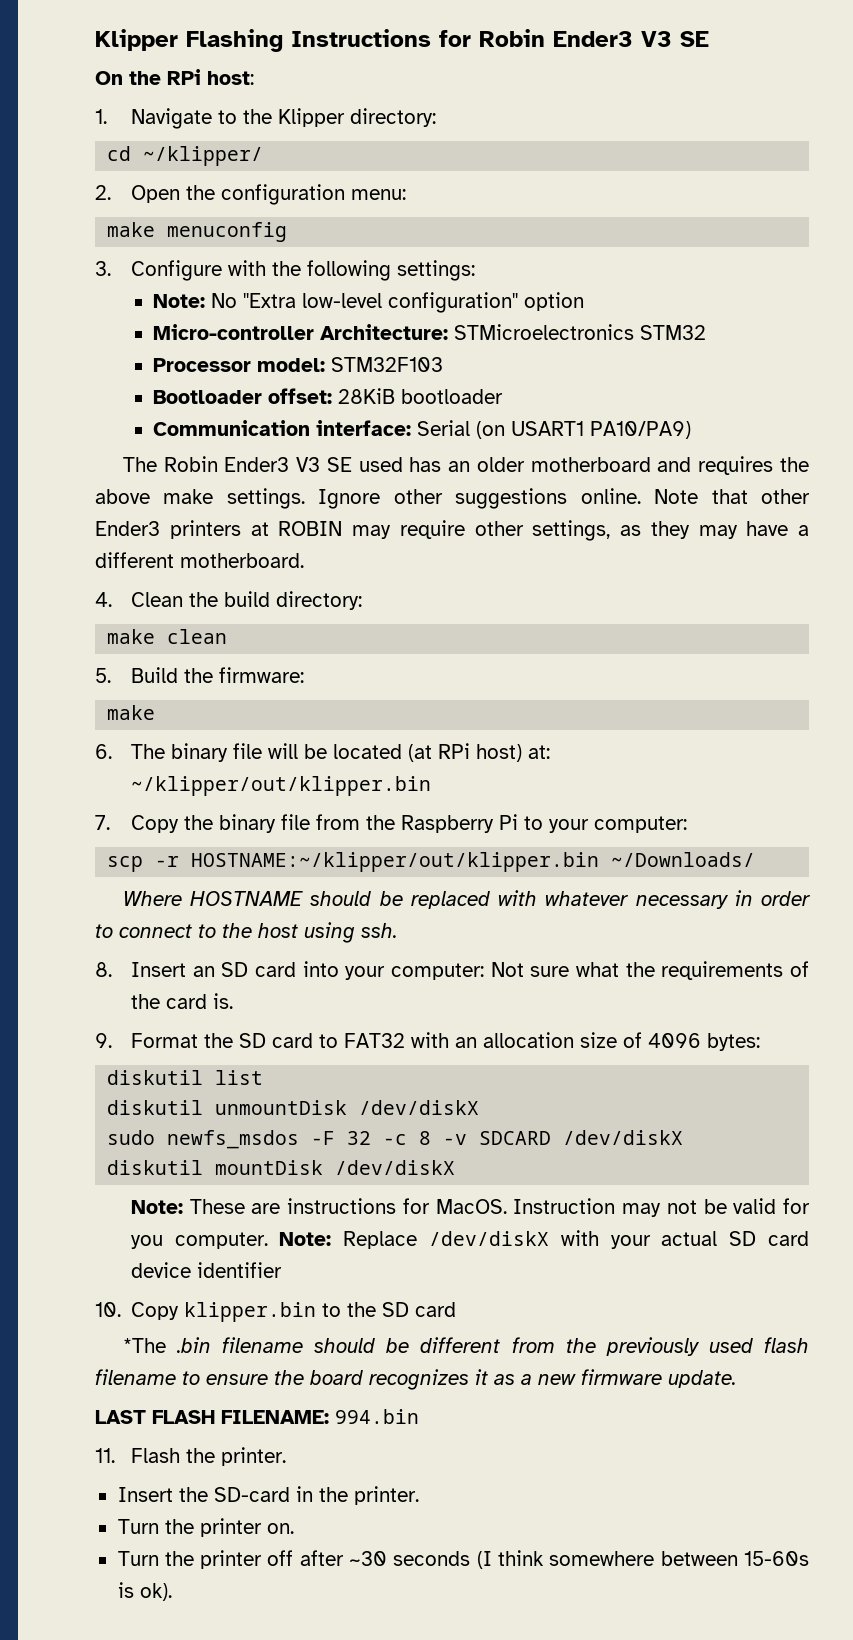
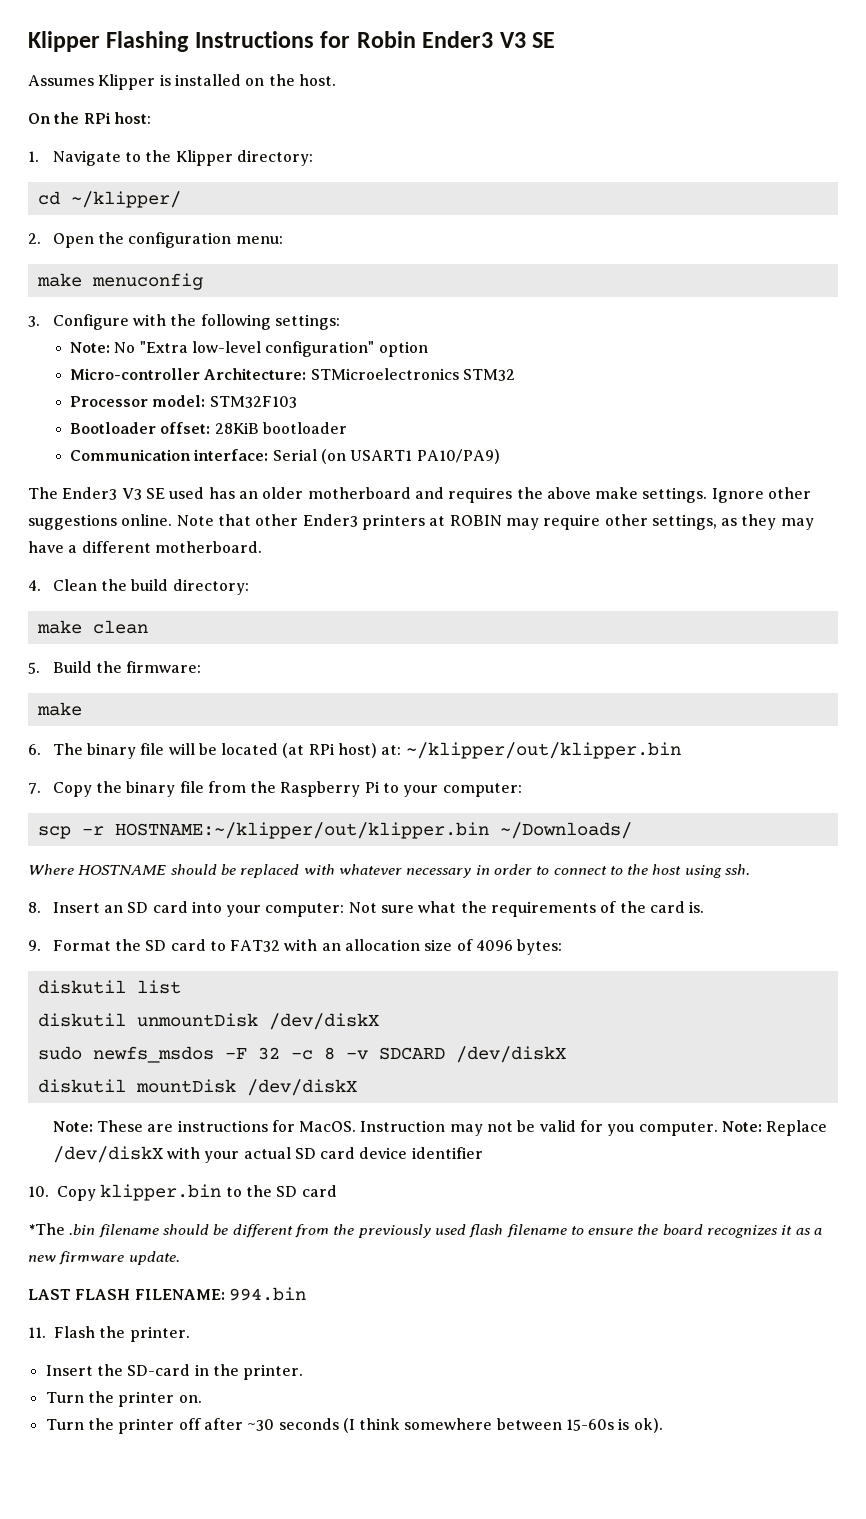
+ Assumes Klipper is installed on the host.
- The Robin Ender3 V3 SE used has an older motherboard and requires the above make settings.
+ The Ender3 V3 SE used has an older motherboard and requires the above make settings.

